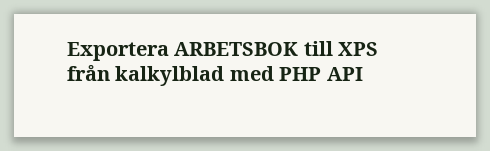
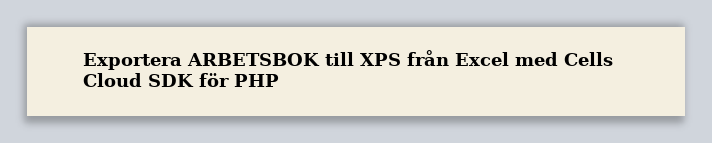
- Exportera ARBETSBOK till XPS från kalkylblad med PHP API
+ Exportera ARBETSBOK till XPS från Excel med Cells Cloud SDK för PHP

